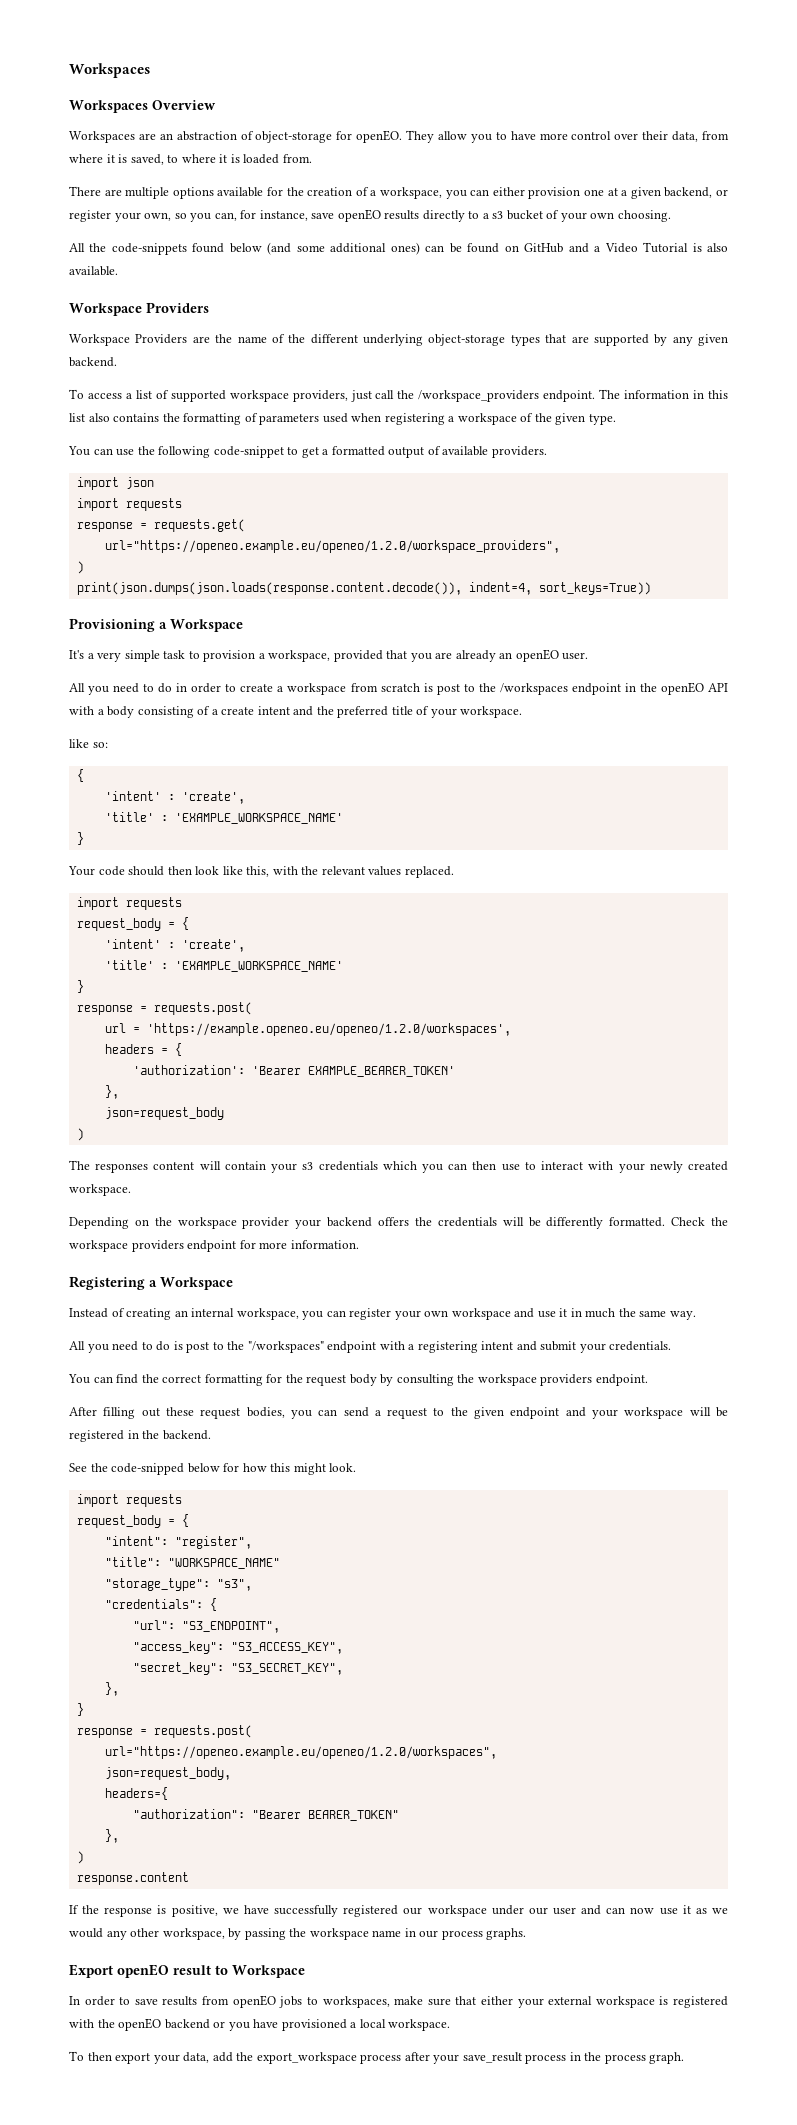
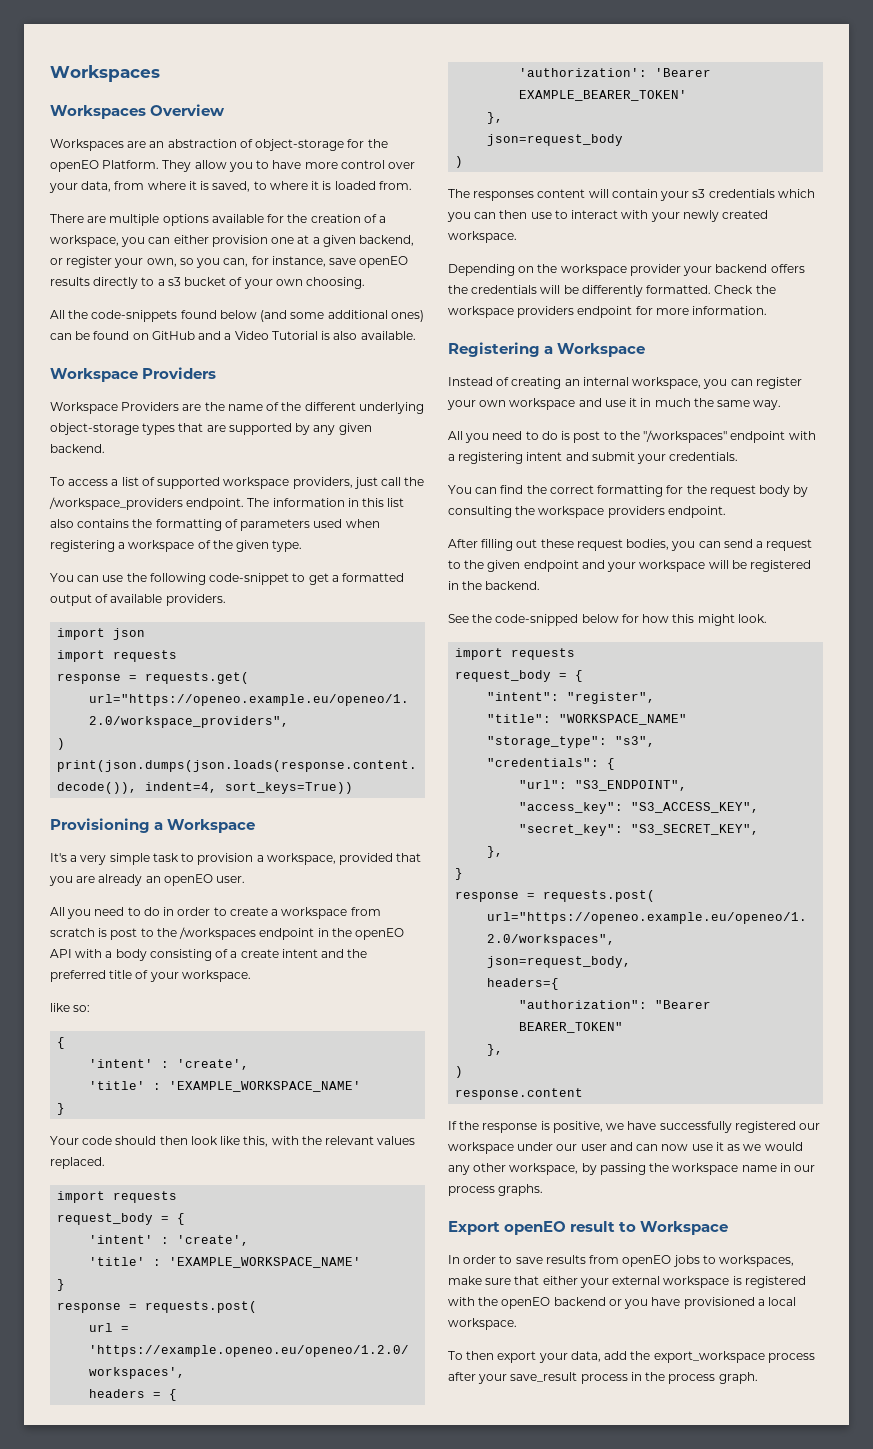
- Workspaces are an abstraction of object-storage for openEO.
+ Workspaces are an abstraction of object-storage for the openEO Platform.
- They allow you to have more control over their data, from where it is saved, to where it is loaded from.
+ They allow you to have more control over your data, from where it is saved, to where it is loaded from.

